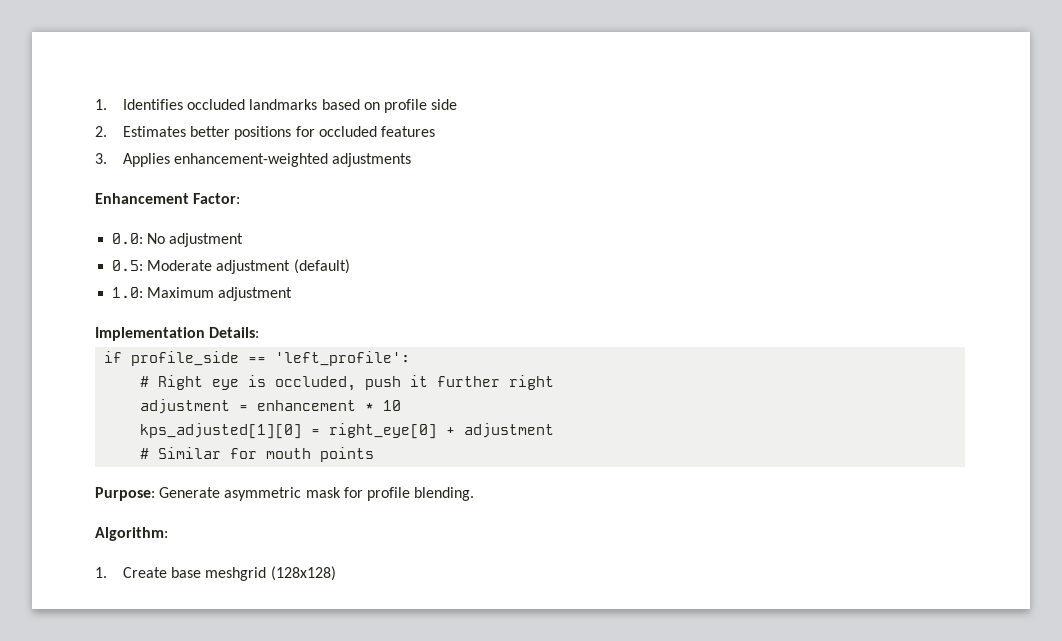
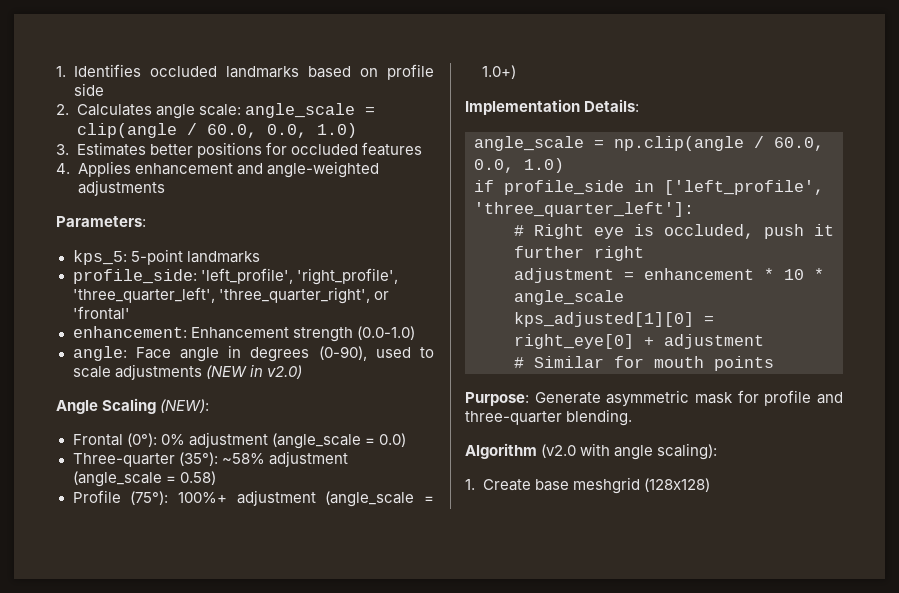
- 2. Estimates better positions for occluded features
+ 2. Calculates angle scale: angle_scale = clip(angle / 60.0, 0.0, 1.0)
+ 3. Estimates better positions for occluded features
- 3. Applies enhancement-weighted adjustments
- Enhancement Factor:
- 0.0: No adjustment
- 0.5: Moderate adjustment (default)
- 1.0: Maximum adjustment
+ 4. Applies enhancement and angle-weighted adjustments
+ Parameters:
+ kps_5: 5-point landmarks
+ profile_side: 'left_profile', 'right_profile', 'three_quarter_left', 'three_quarter_right', or 'frontal'
+ enhancement: Enhancement strength (0.0-1.0)
+ angle: Face angle in degrees (0-90), used to scale adjustments (NEW in v2.0)
+ Angle Scaling (NEW):
+ Frontal (0°): 0% adjustment (angle_scale = 0.0)
+ Three-quarter (35°): ~58% adjustment (angle_scale = 0.58)
+ Profile (75°): 100%+ adjustment (angle_scale = 1.0+)
  Implementation Details:
+ angle_scale = np.clip(angle / 60.0, 0.0, 1.0)
- if profile_side == 'left_profile':
+ if profile_side in ['left_profile', 'three_quarter_left']:
- adjustment = enhancement * 10
+ adjustment = enhancement * 10 * angle_scale
- Purpose: Generate asymmetric mask for profile blending.
+ Purpose: Generate asymmetric mask for profile and three-quarter blending.
- Algorithm:
+ Algorithm (v2.0 with angle scaling):

